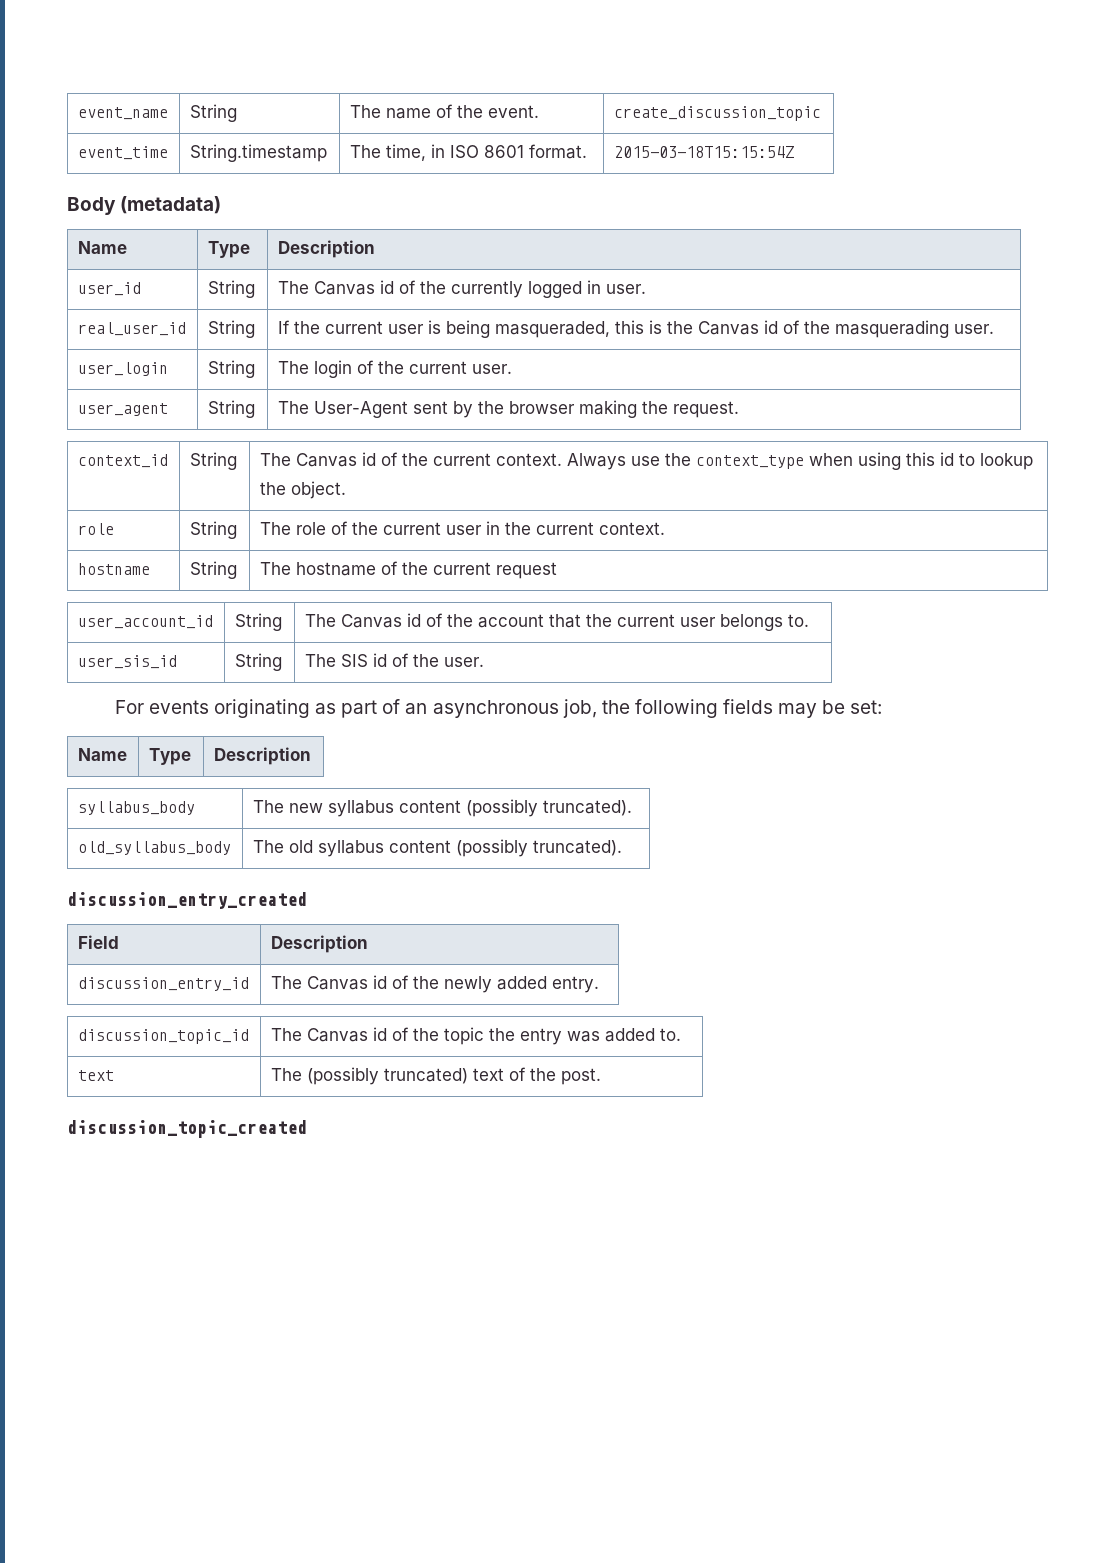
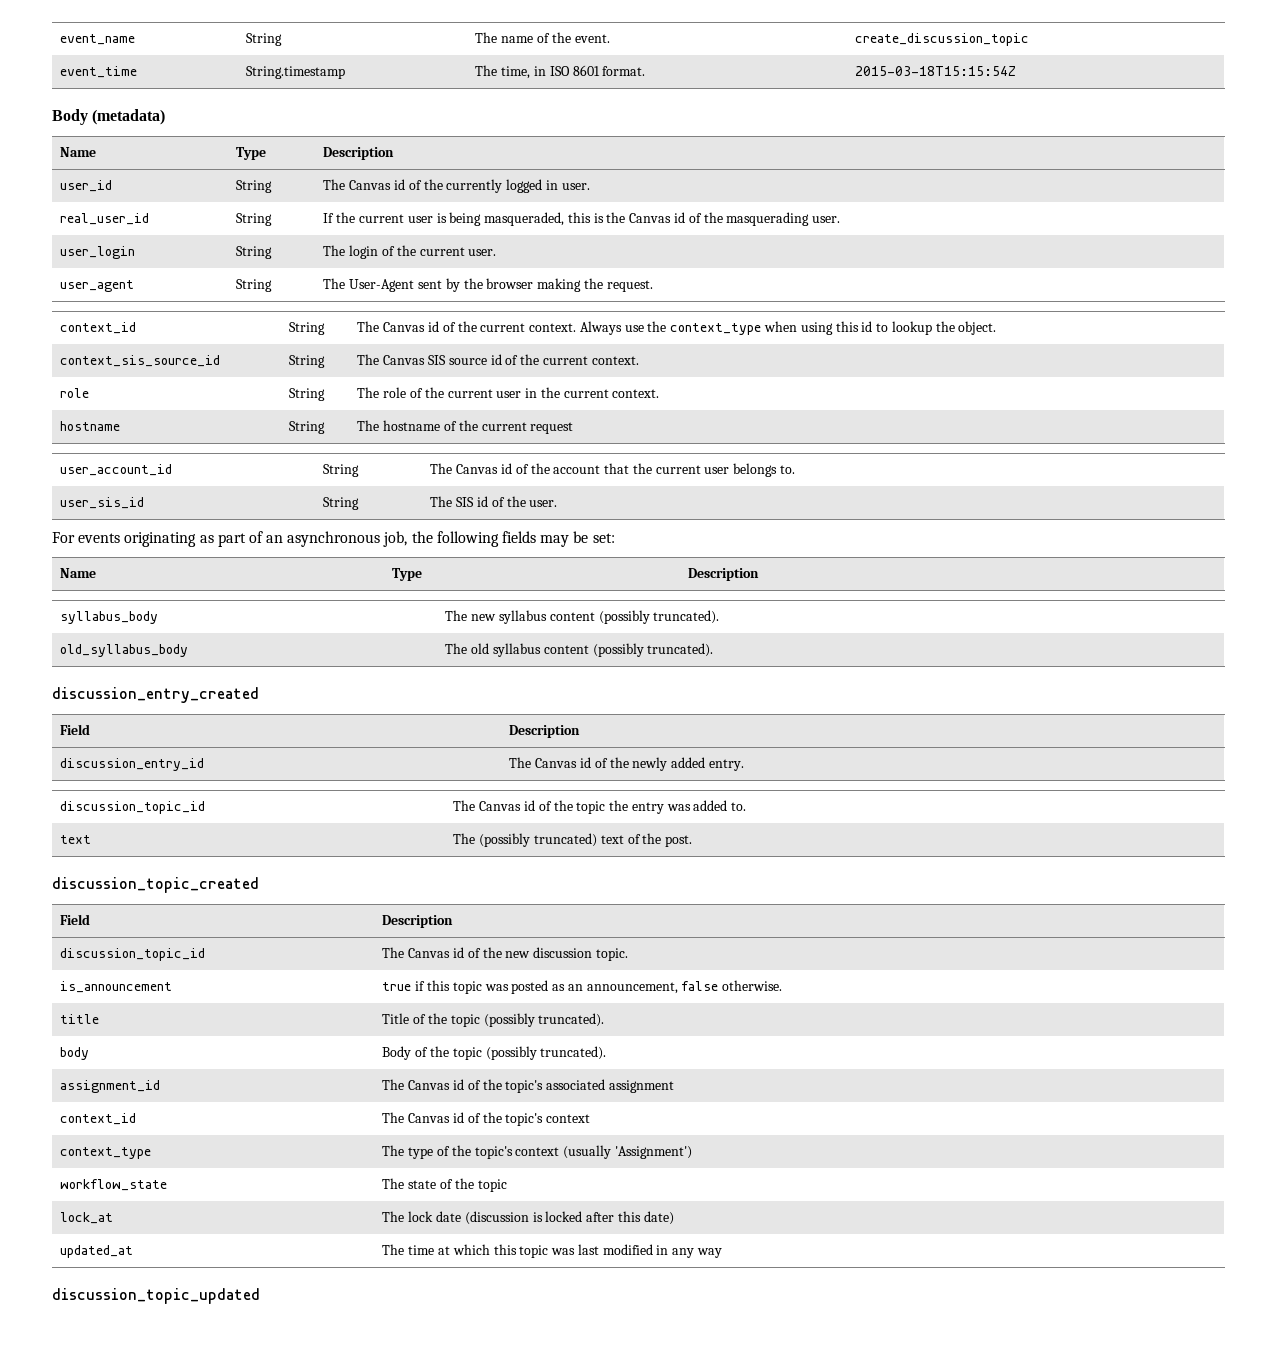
+ context_sis_source_id | String | The Canvas SIS source id of the current context.
  discussion_topic_created
+ Field | Description
+ discussion_topic_id | The Canvas id of the new discussion topic.
+ is_announcement | true if this topic was posted as an announcement, false otherwise.
+ title | Title of the topic (possibly truncated).
+ body | Body of the topic (possibly truncated).
+ assignment_id | The Canvas id of the topic's associated assignment
+ context_id | The Canvas id of the topic's context
+ context_type | The type of the topic's context (usually 'Assignment')
+ workflow_state | The state of the topic
+ lock_at | The lock date (discussion is locked after this date)
+ updated_at | The time at which this topic was last modified in any way
+ discussion_topic_updated

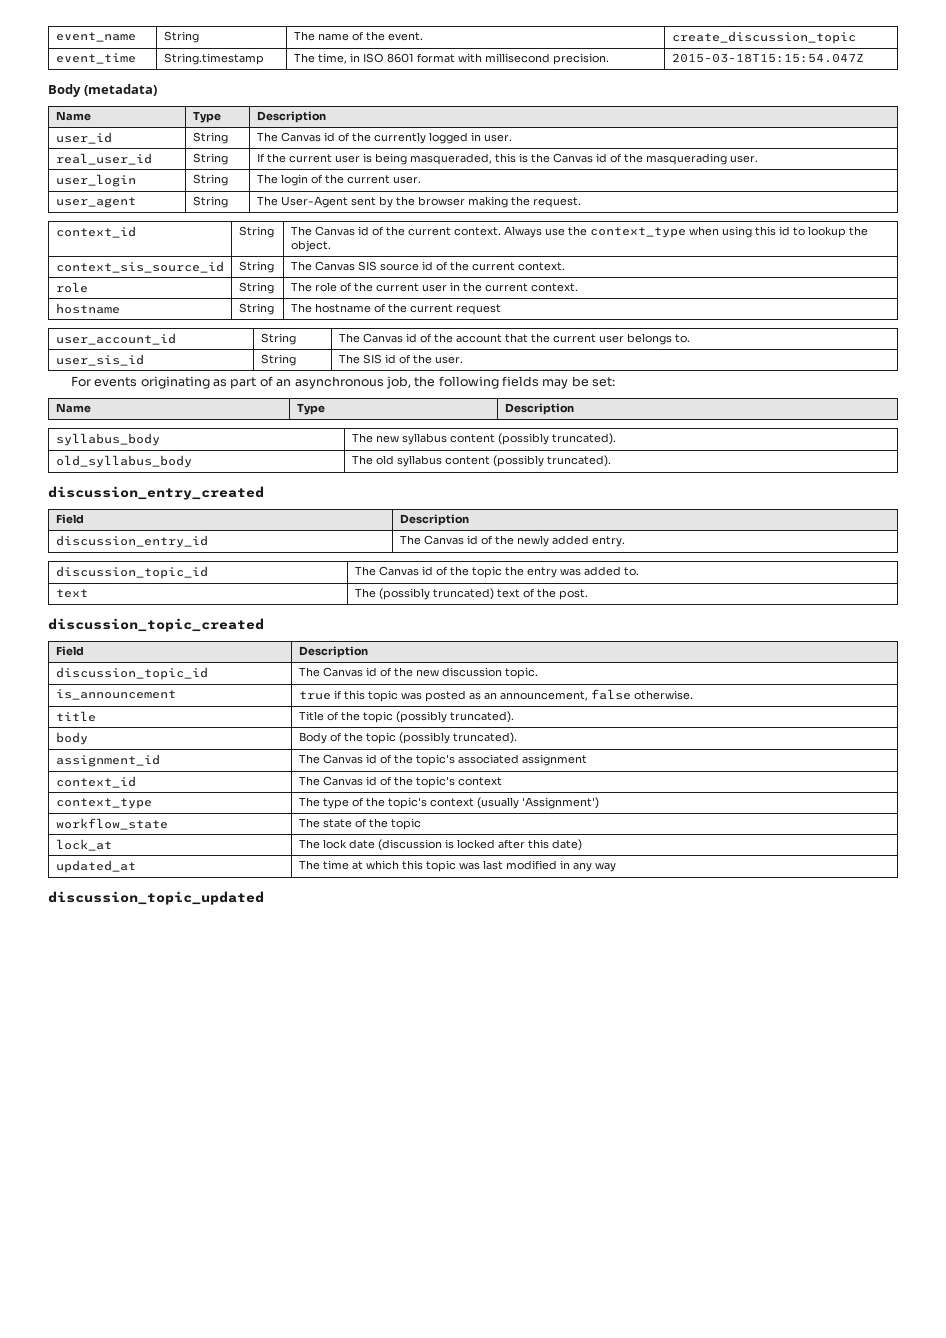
- event_time | String.timestamp | The time, in ISO 8601 format. | 2015-03-18T15:15:54Z
+ event_time | String.timestamp | The time, in ISO 8601 format with millisecond precision. | 2015-03-18T15:15:54.047Z

